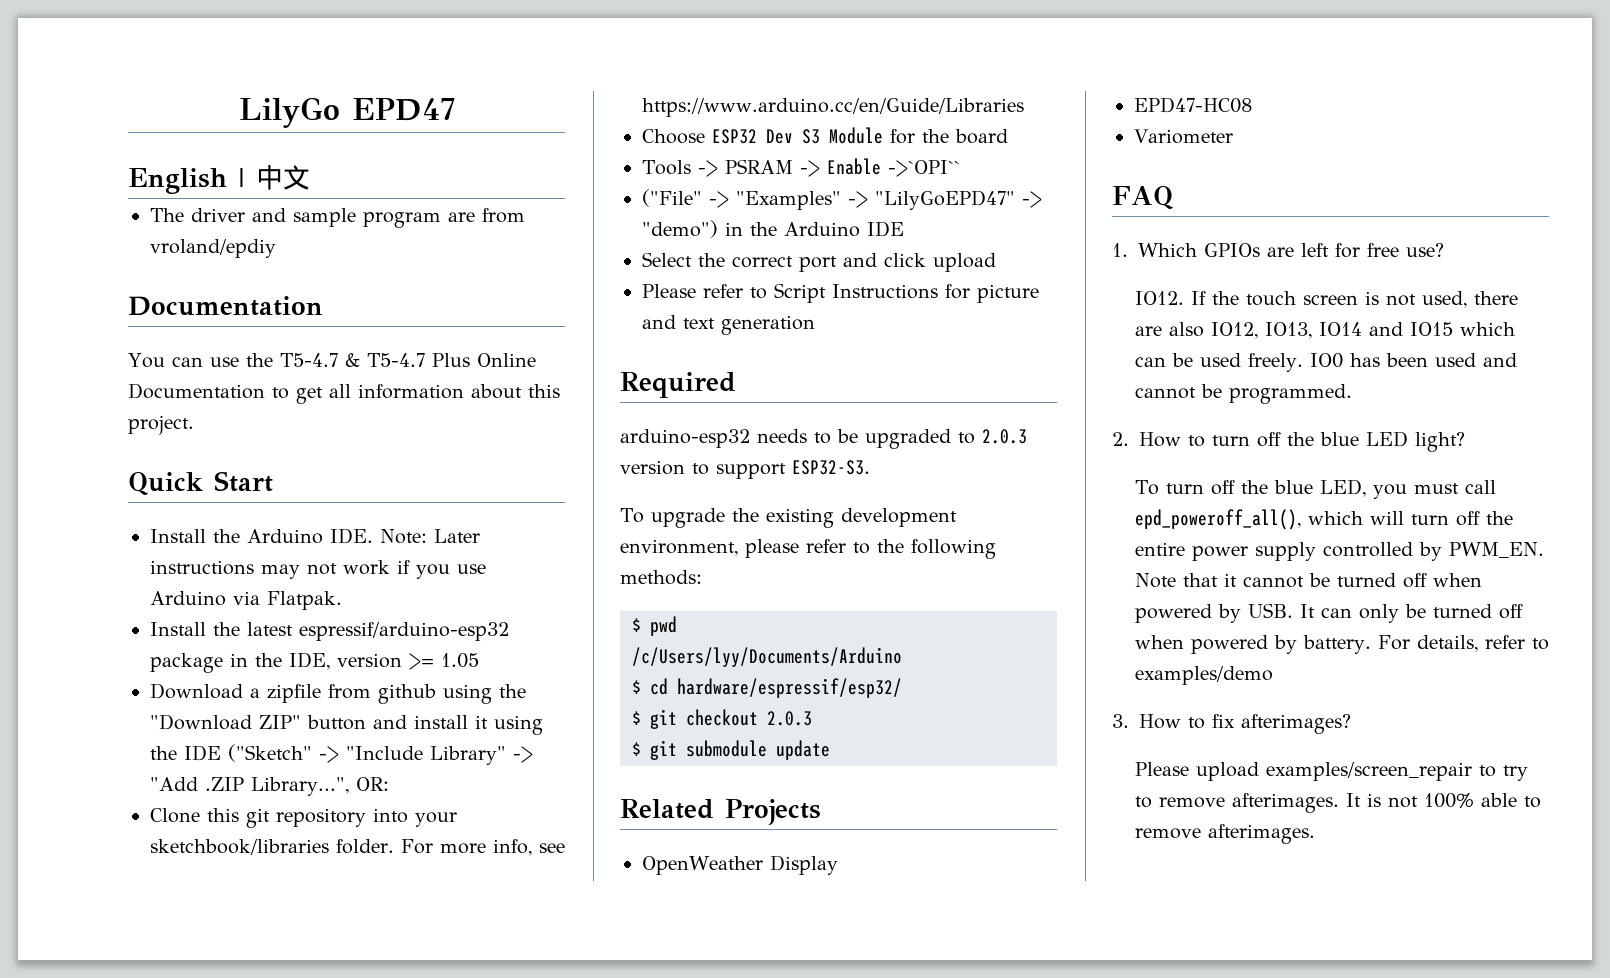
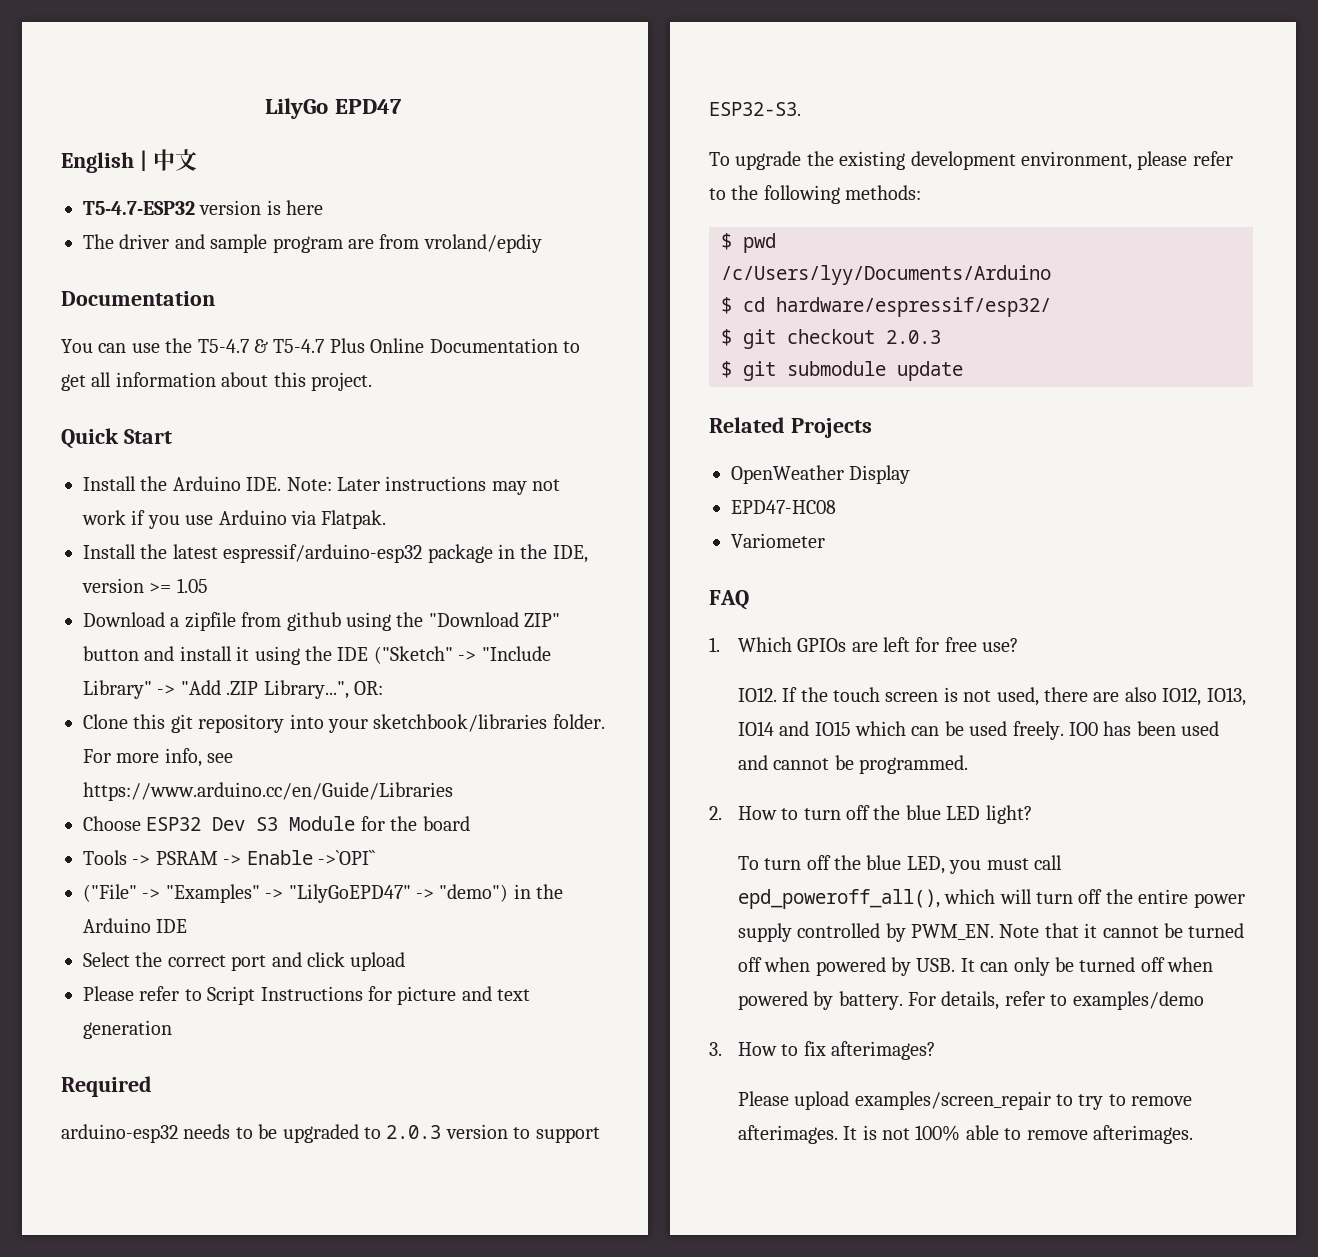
+ T5-4.7-ESP32 version is here

